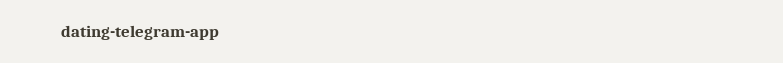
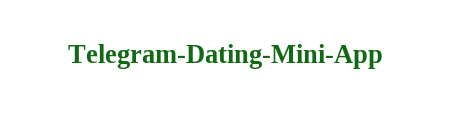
- dating-telegram-app
+ Telegram-Dating-Mini-App

